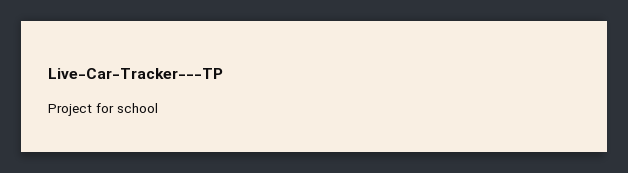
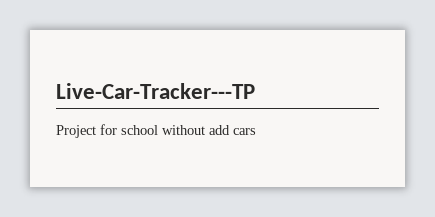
- Project for school
+ Project for school without add cars

